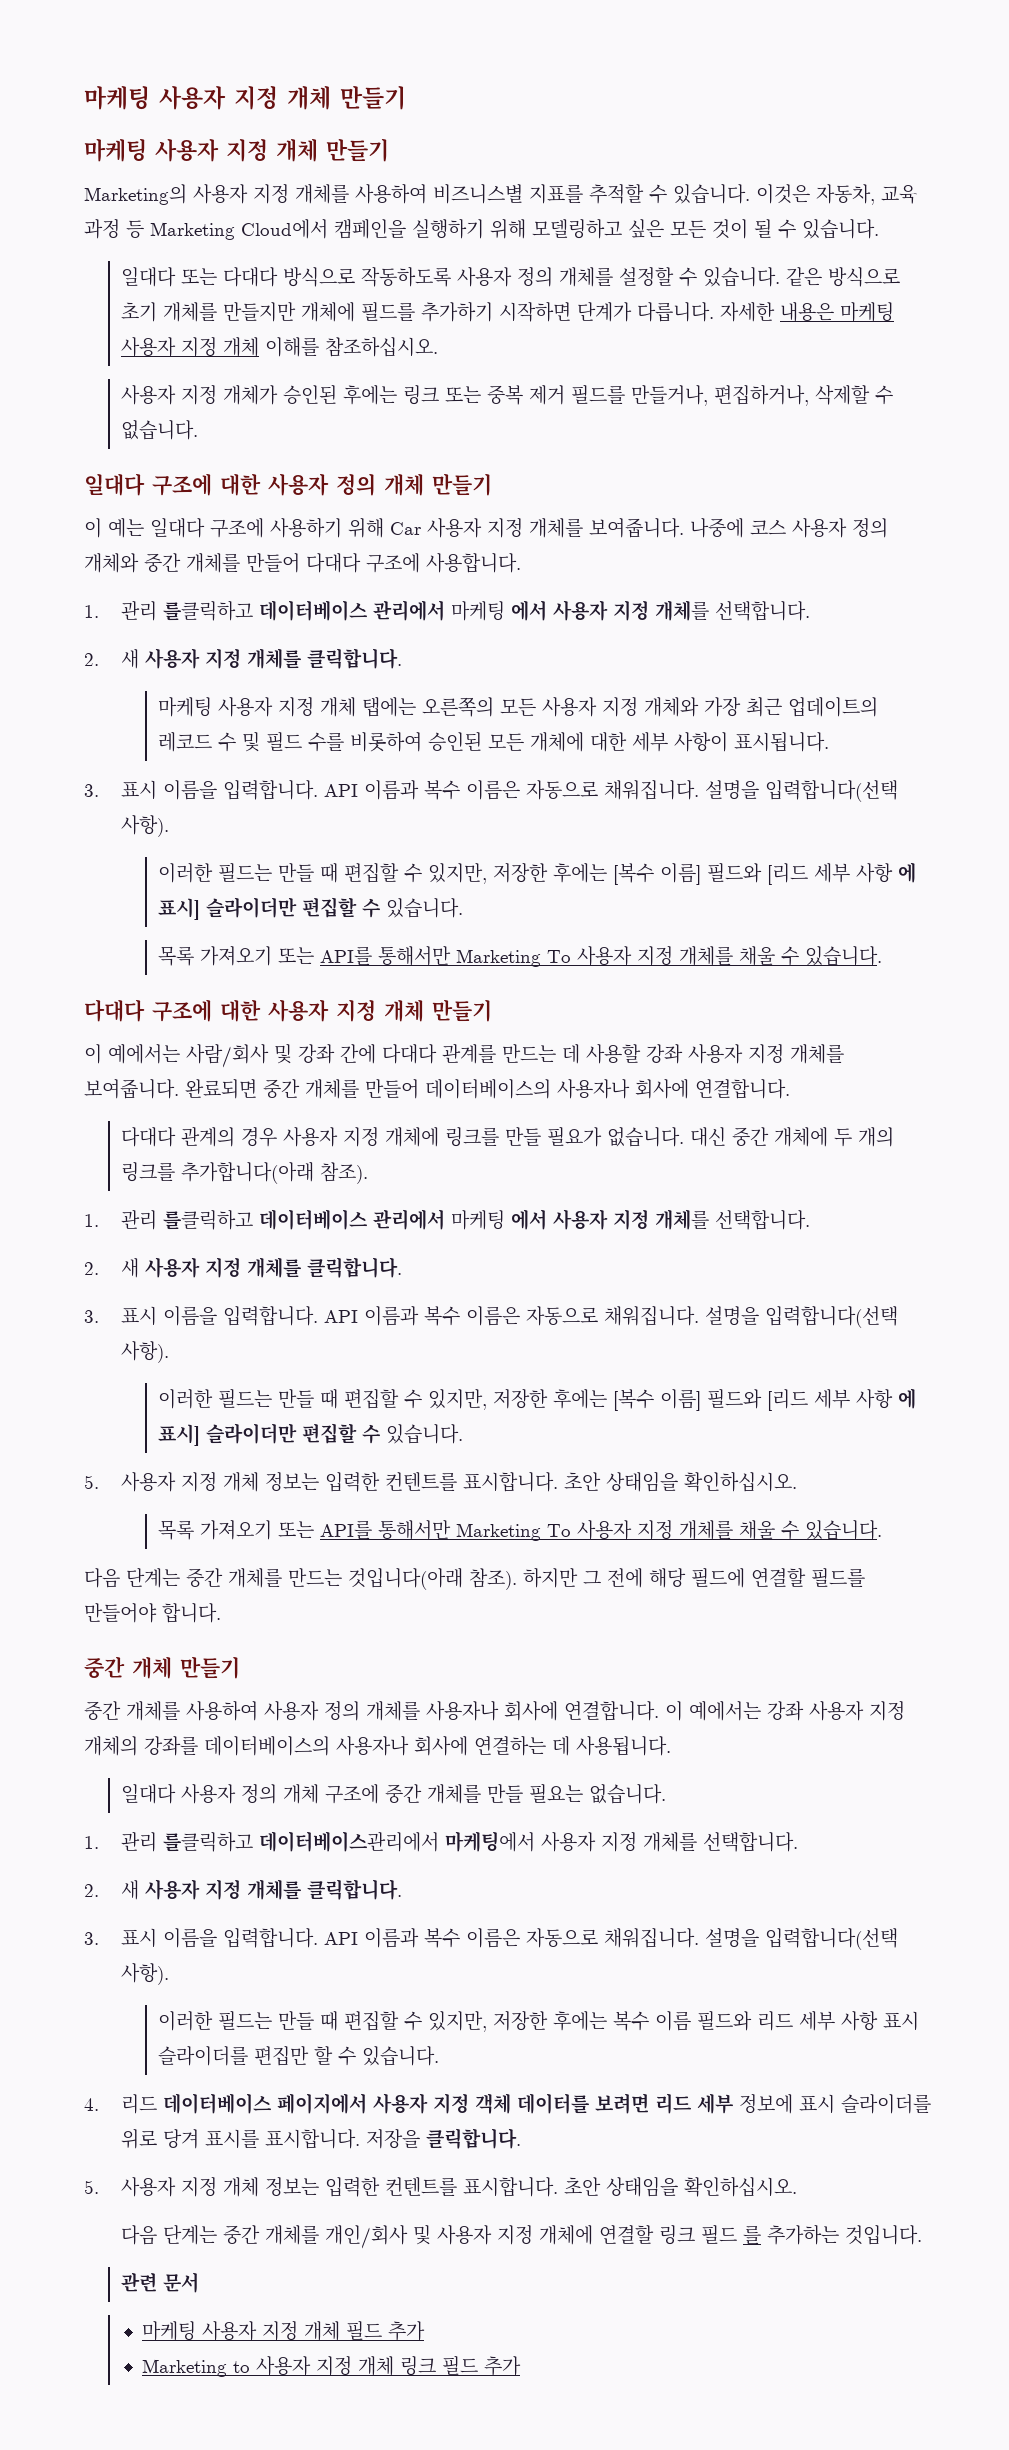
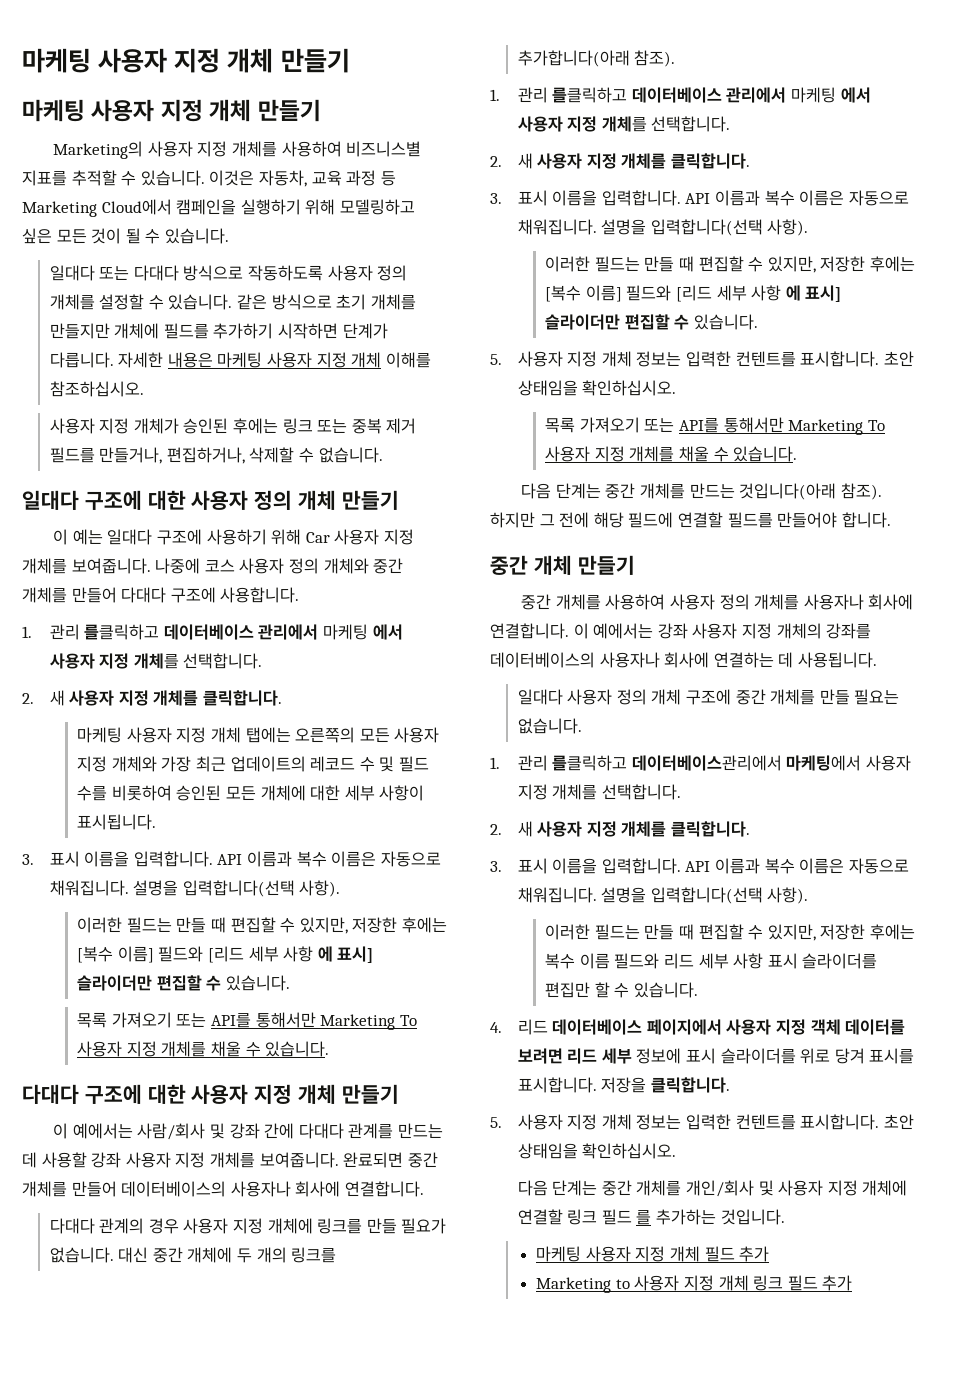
- 관련 문서

